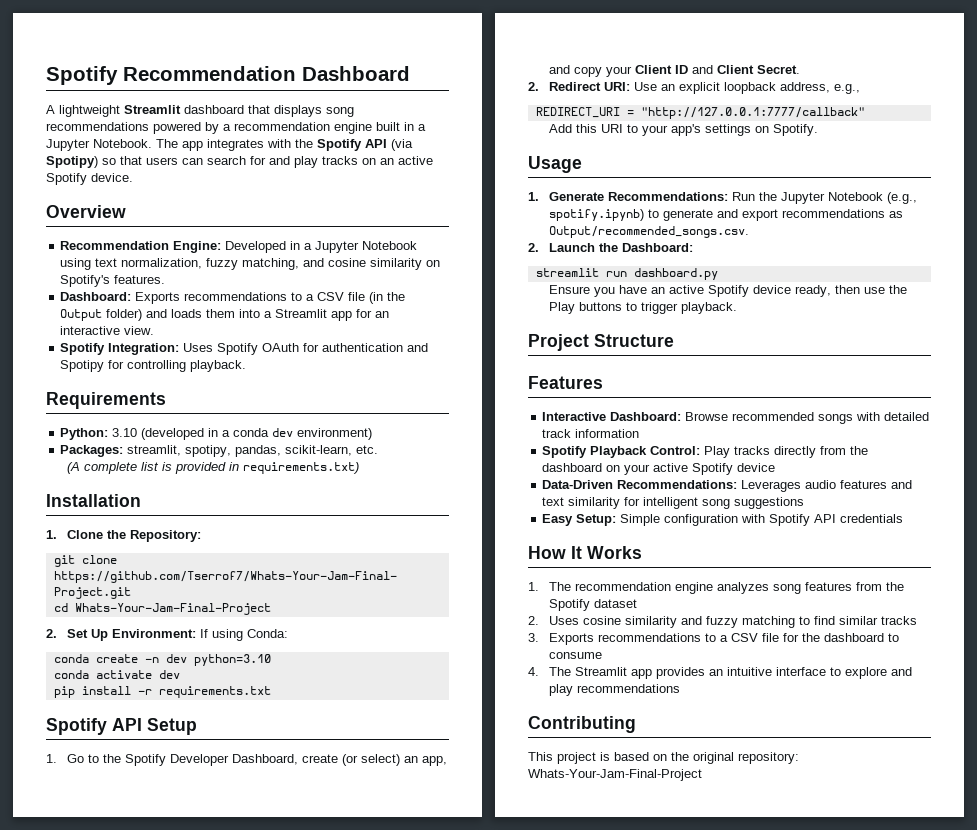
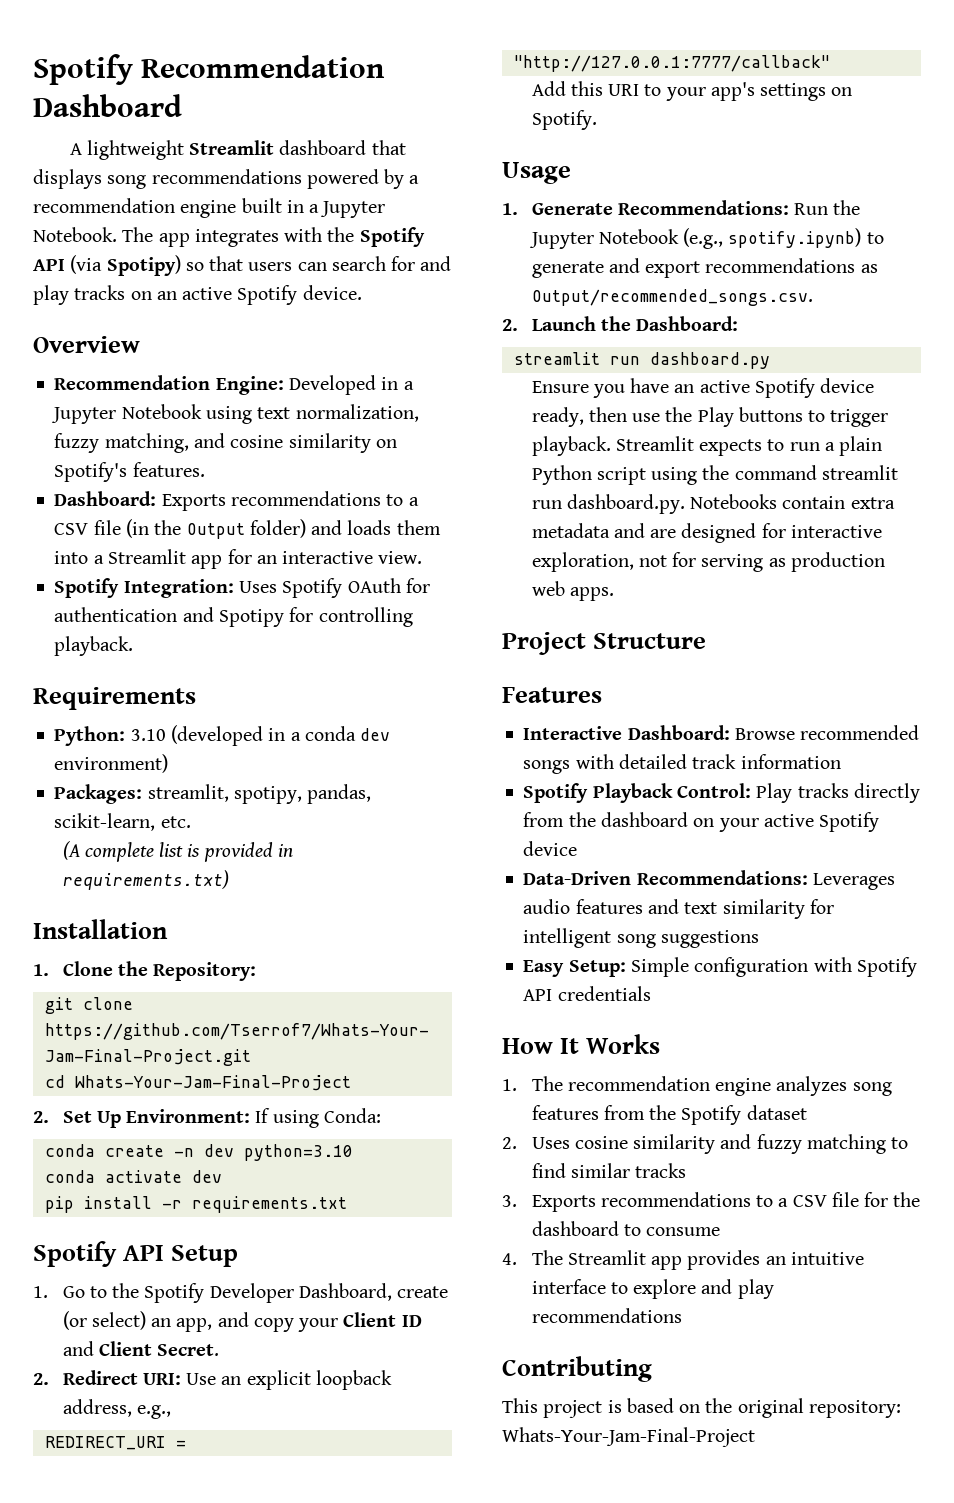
+ Streamlit expects to run a plain Python script using the command streamlit run dashboard.py. Notebooks contain extra metadata and are designed for interactive exploration, not for serving as production web apps.

